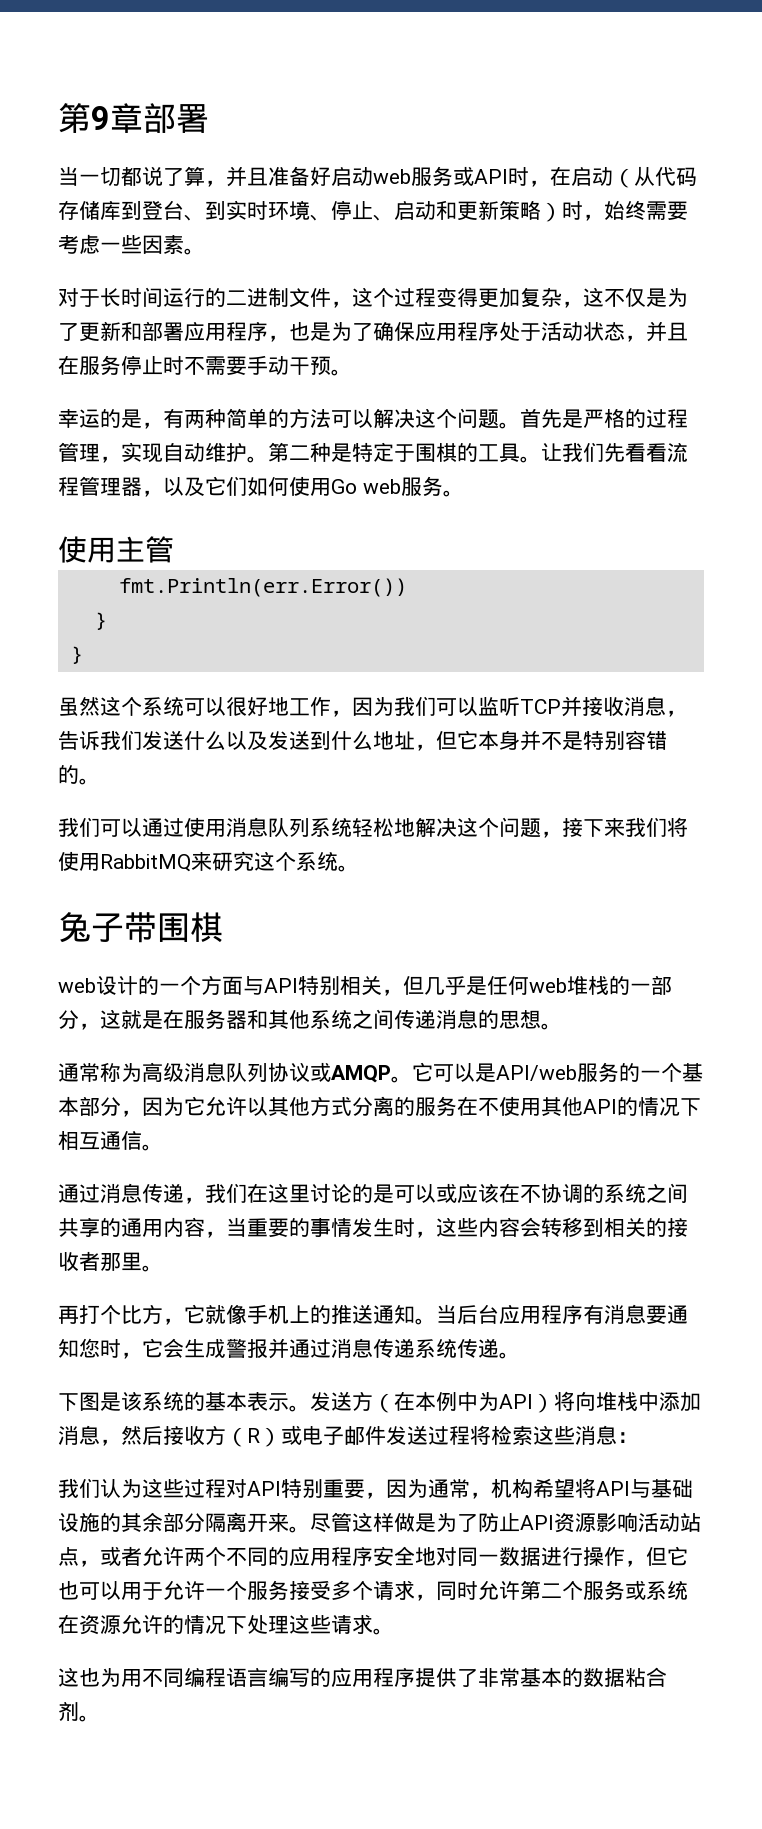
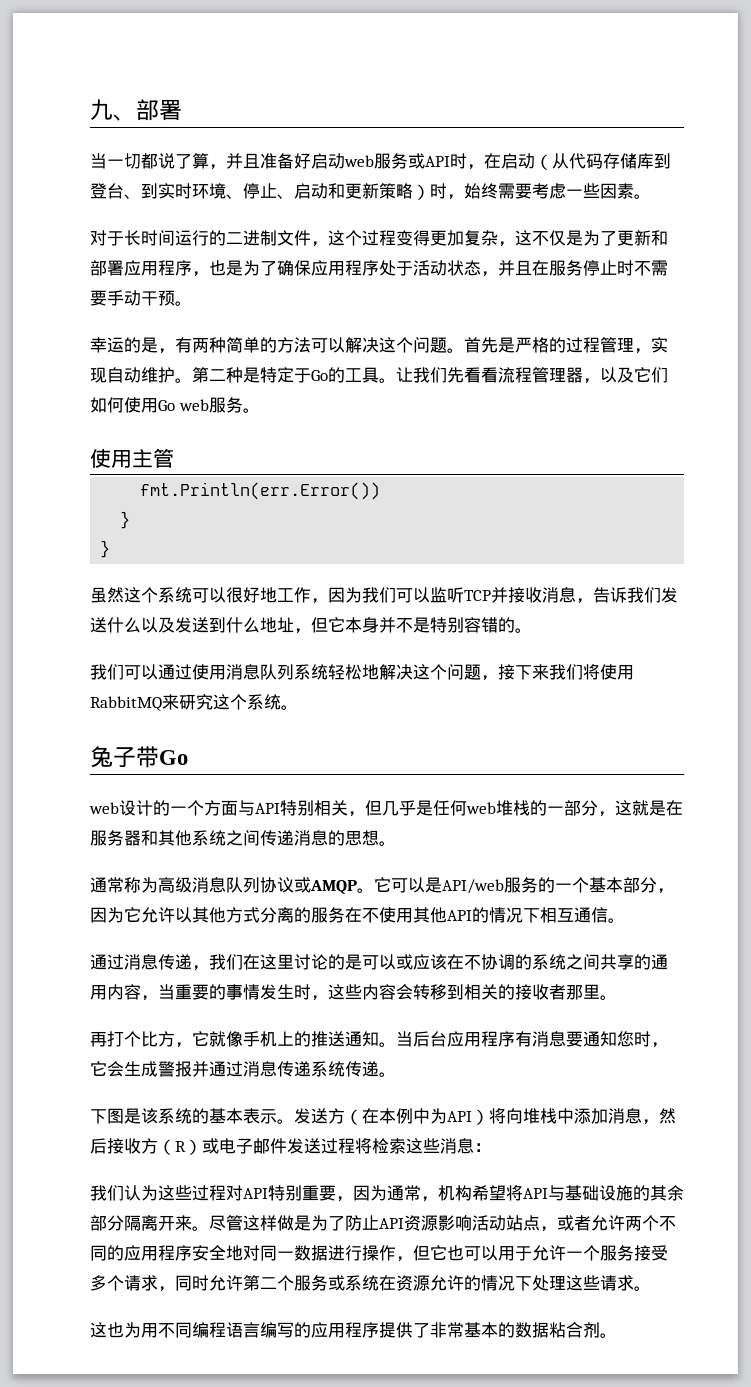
- 第9章部署
+ 九、部署
- 第二种是特定于围棋的工具。
+ 第二种是特定于Go的工具。
- 兔子带围棋
+ 兔子带Go

